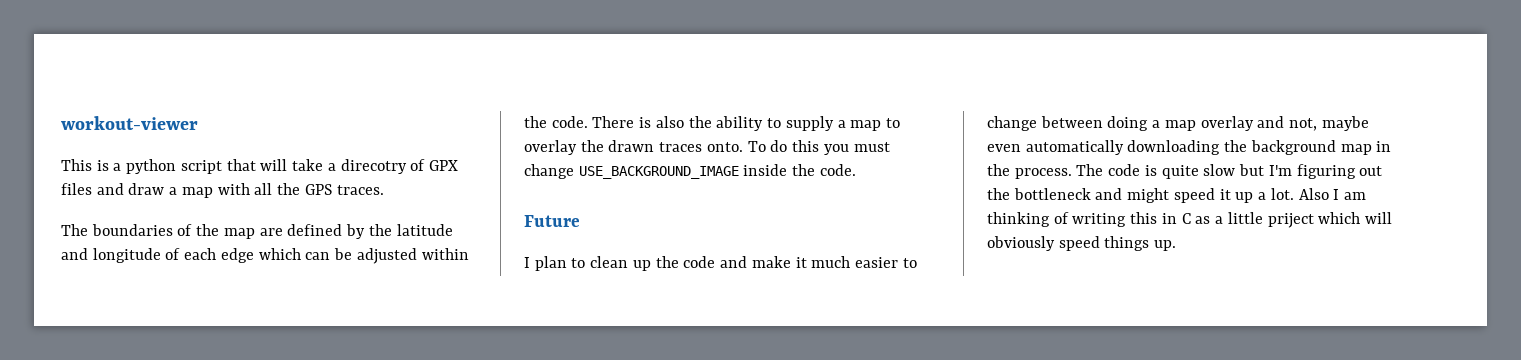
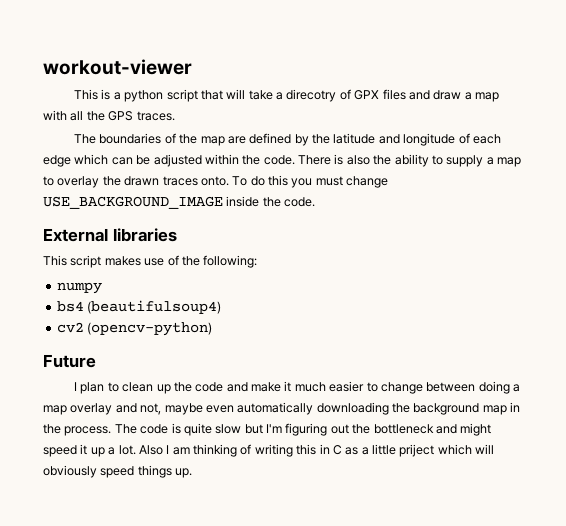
+ External libraries
+ This script makes use of the following:
+ numpy
+ bs4 (beautifulsoup4)
+ cv2 (opencv-python)

